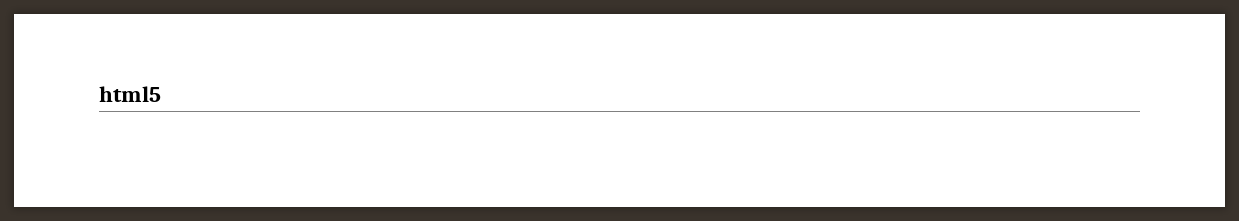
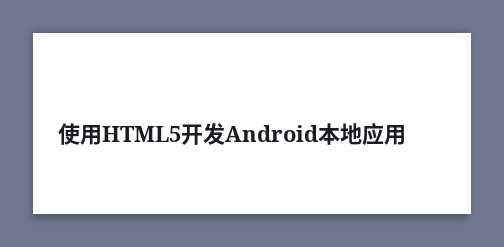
- html5
+ 使用HTML5开发Android本地应用

